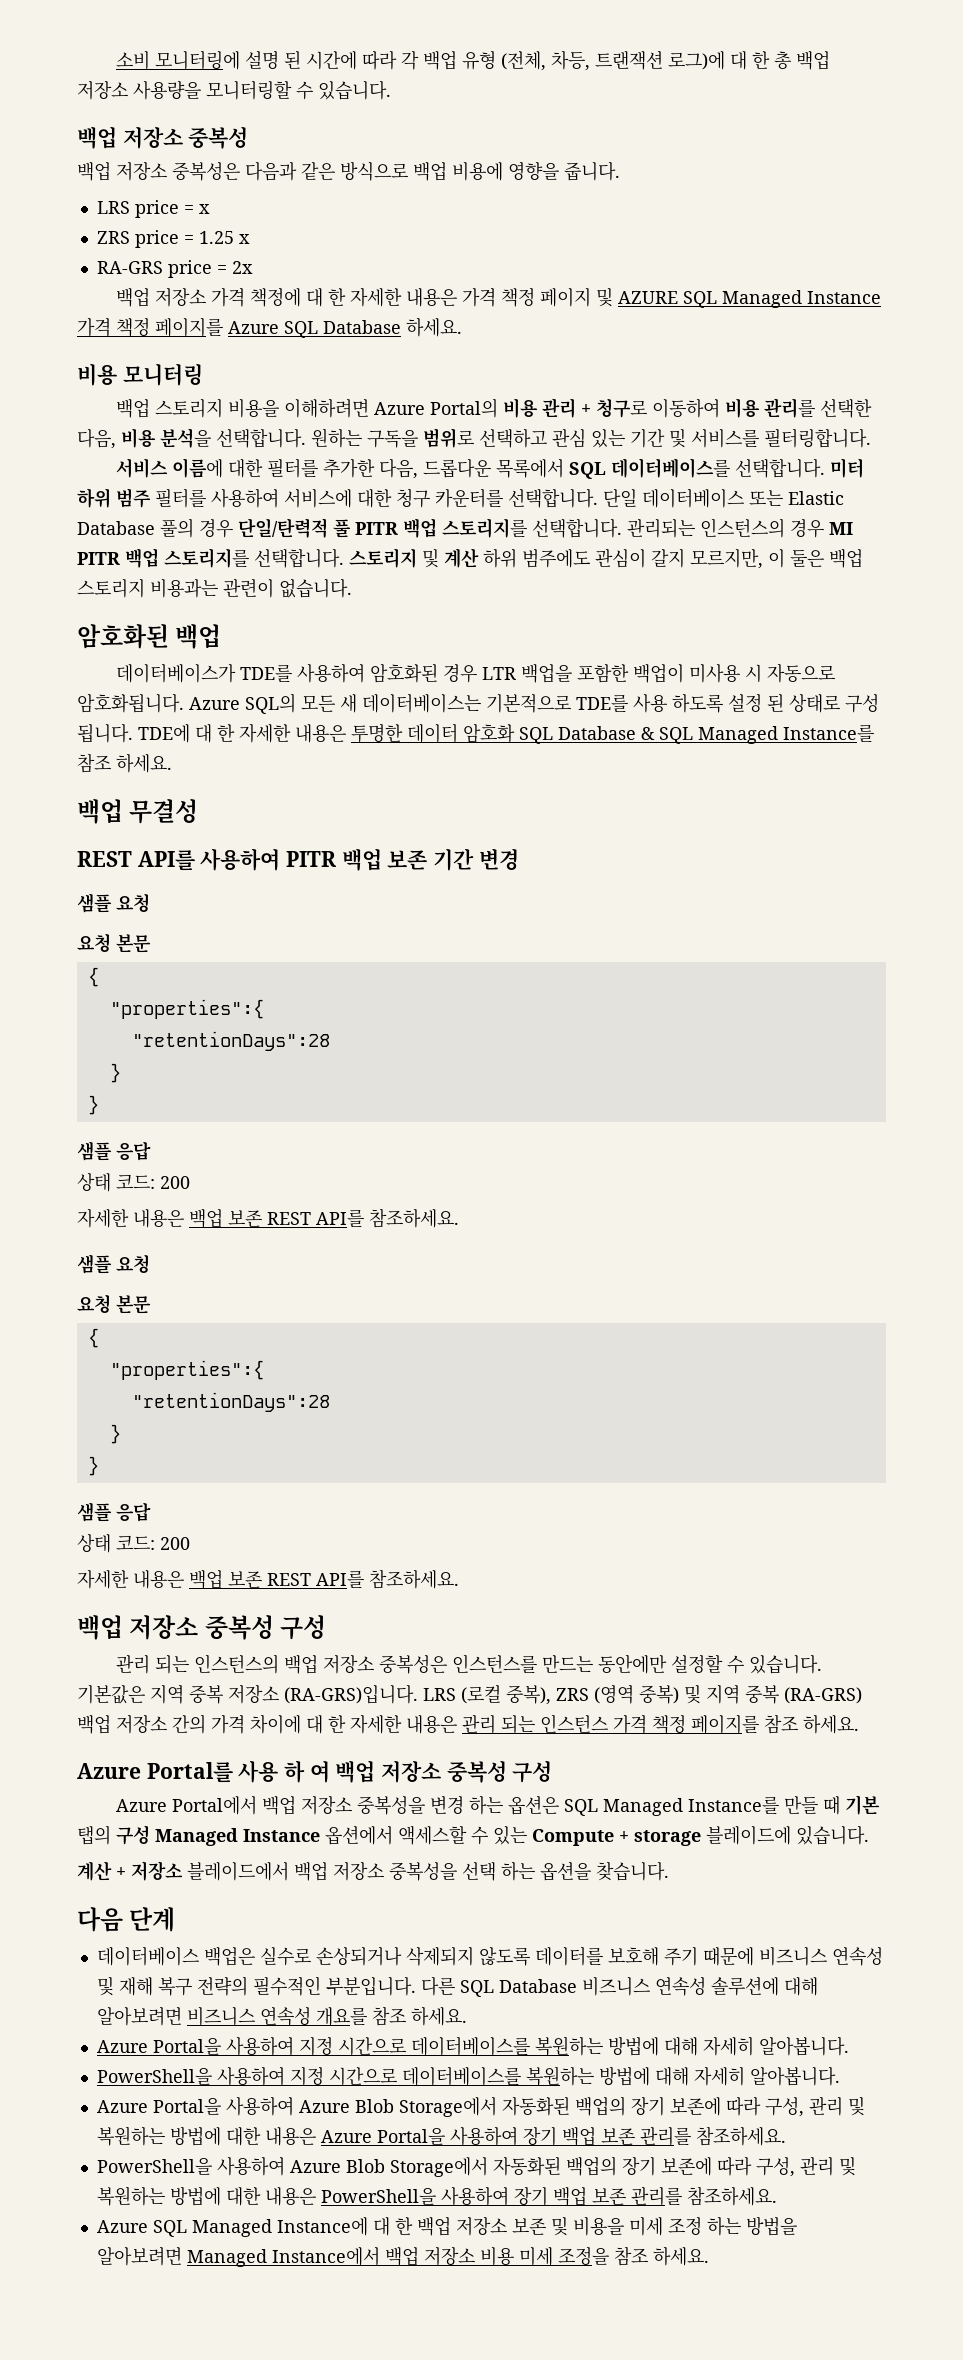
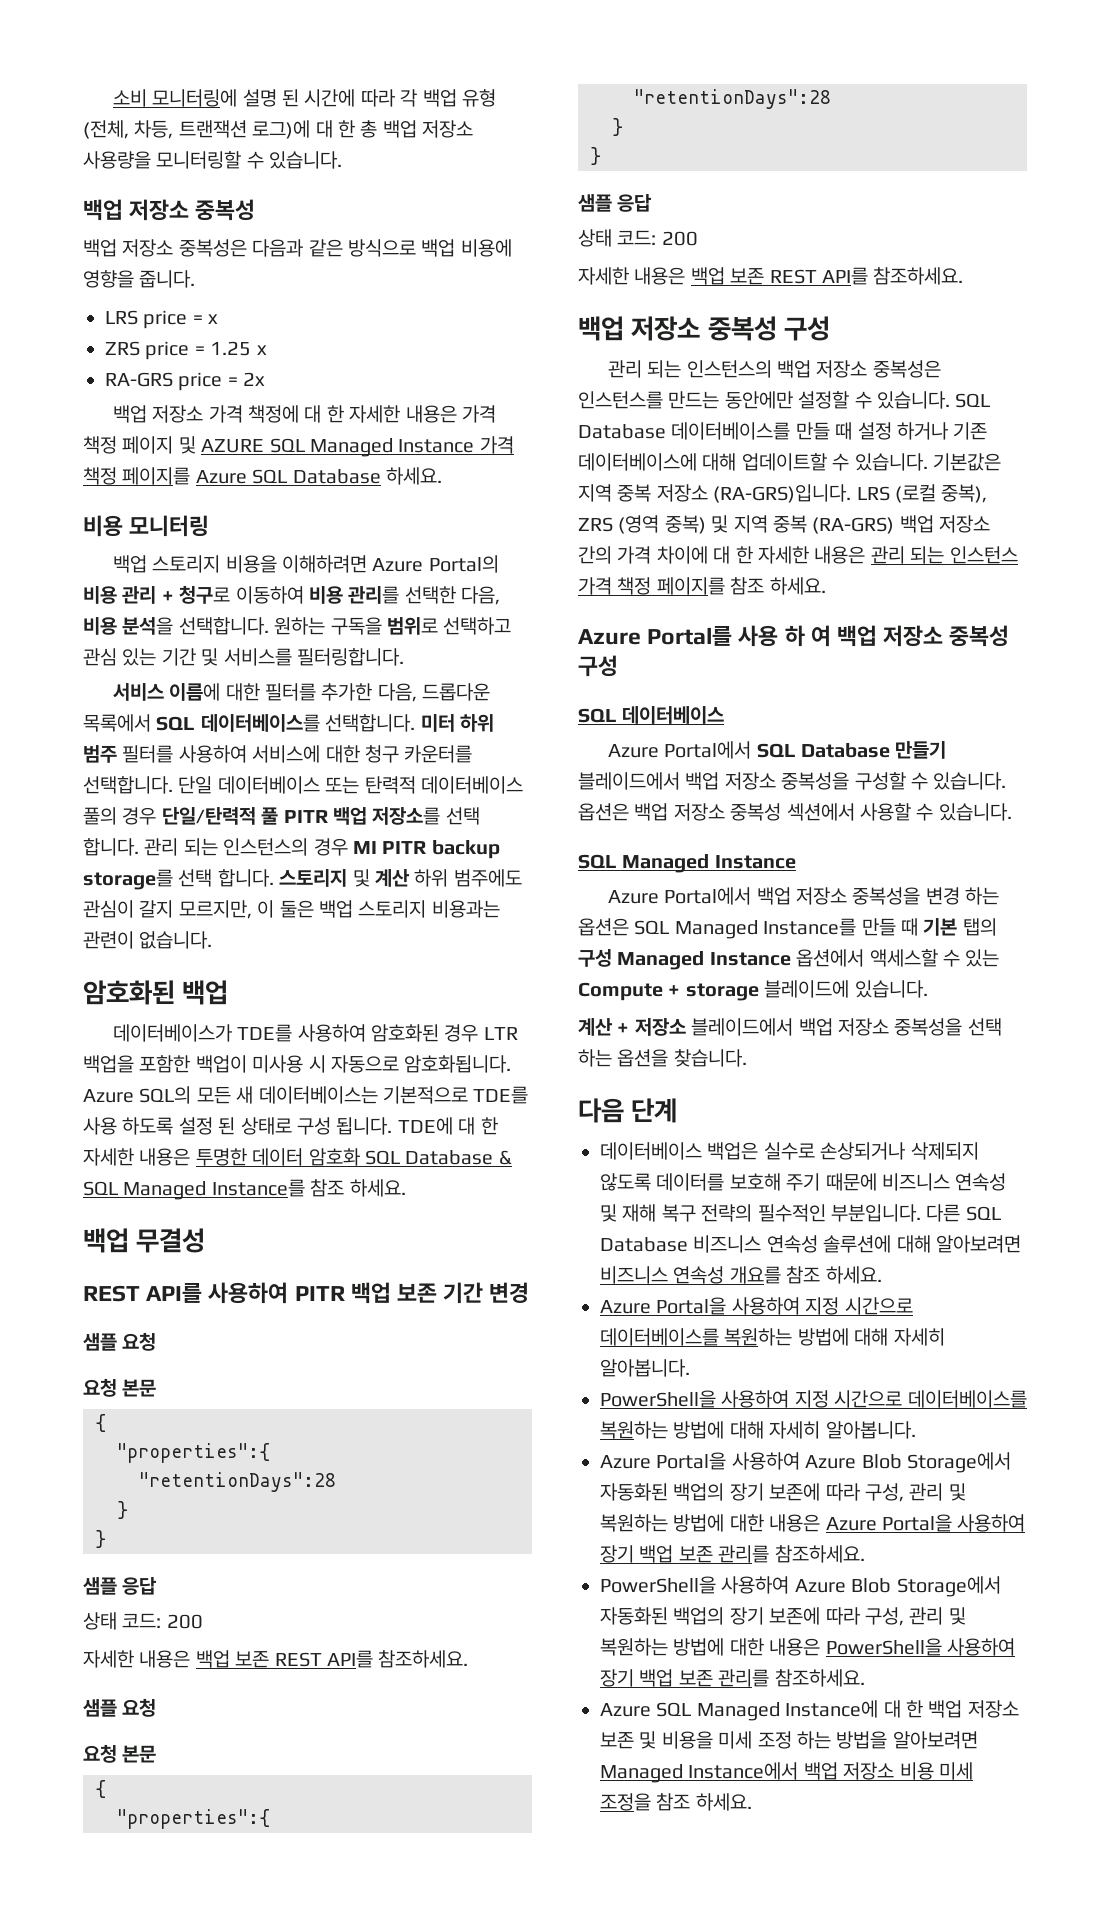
- 단일 데이터베이스 또는 Elastic Database 풀의 경우 단일/탄력적 풀 PITR 백업 스토리지를 선택합니다. 관리되는 인스턴스의 경우 MI PITR 백업 스토리지를 선택합니다.
+ 단일 데이터베이스 또는 탄력적 데이터베이스 풀의 경우 단일/탄력적 풀 PITR 백업 저장소를 선택 합니다. 관리 되는 인스턴스의 경우 MI PITR backup storage를 선택 합니다.
+ SQL Database 데이터베이스를 만들 때 설정 하거나 기존 데이터베이스에 대해 업데이트할 수 있습니다.
+ SQL 데이터베이스
+ Azure Portal에서 SQL Database 만들기 블레이드에서 백업 저장소 중복성을 구성할 수 있습니다. 옵션은 백업 저장소 중복성 섹션에서 사용할 수 있습니다.
+ SQL Managed Instance

